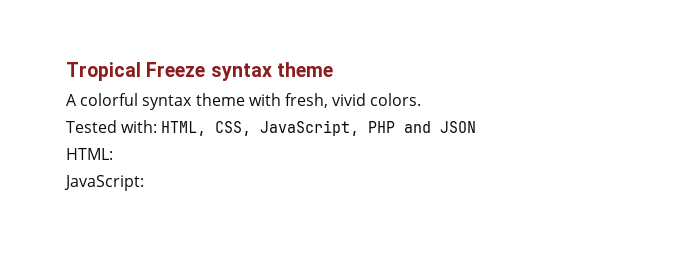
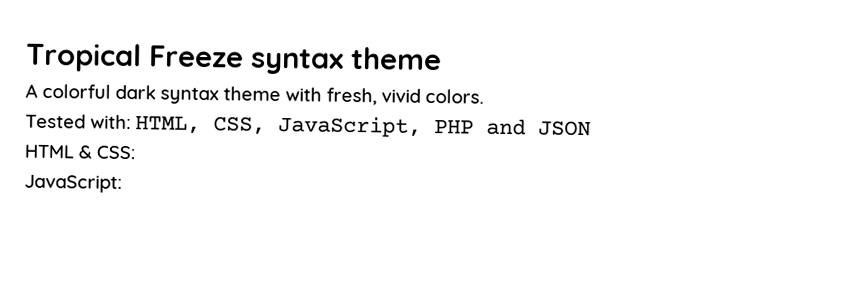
- A colorful syntax theme with fresh, vivid colors.
+ A colorful dark syntax theme with fresh, vivid colors.
- HTML:
+ HTML & CSS:

